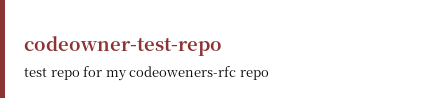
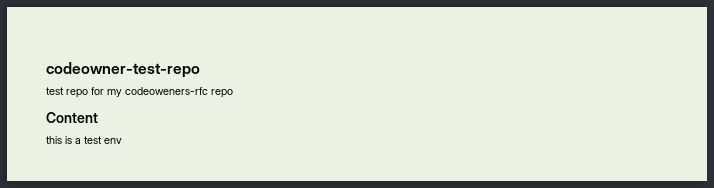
+ Content
+ this is a test env

